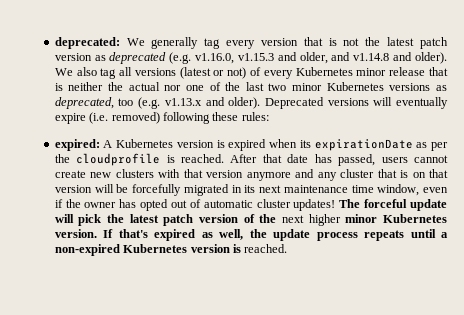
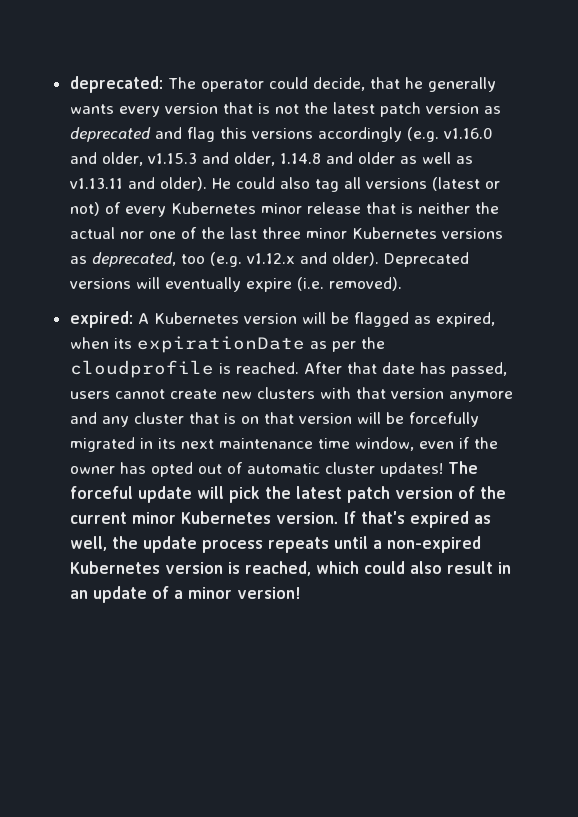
- deprecated: We generally tag every version that is not the latest patch version as deprecated (e.g. v1.16.0, v1.15.3 and older, and v1.14.8 and older). We also tag all versions (latest or not) of every Kubernetes minor release that is neither the actual nor one of the last two minor Kubernetes versions as deprecated, too (e.g. v1.13.x and older).
+ deprecated: The operator could decide, that he generally wants every version that is not the latest patch version as deprecated and flag this versions accordingly (e.g. v1.16.0 and older, v1.15.3 and older, 1.14.8 and older as well as v1.13.11 and older). He could also tag all versions (latest or not) of every Kubernetes minor release that is neither the actual nor one of the last three minor Kubernetes versions as deprecated, too (e.g. v1.12.x and older).
- Deprecated versions will eventually expire (i.e. removed) following these rules:
+ Deprecated versions will eventually expire (i.e. removed).
- expired: A Kubernetes version is expired when its expirationDate as per the cloudprofile is reached.
+ expired: A Kubernetes version will be flagged as expired, when its expirationDate as per the cloudprofile is reached.
- The forceful update will pick the latest patch version of the next higher minor Kubernetes version.
+ The forceful update will pick the latest patch version of the current minor Kubernetes version.
- If that's expired as well, the update process repeats until a non-expired Kubernetes version is reached.
+ If that's expired as well, the update process repeats until a non-expired Kubernetes version is reached, which could also result in an update of a minor version!

